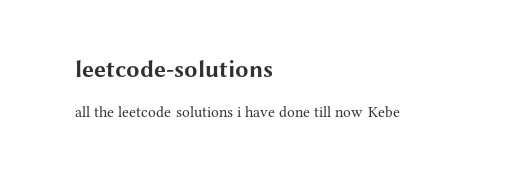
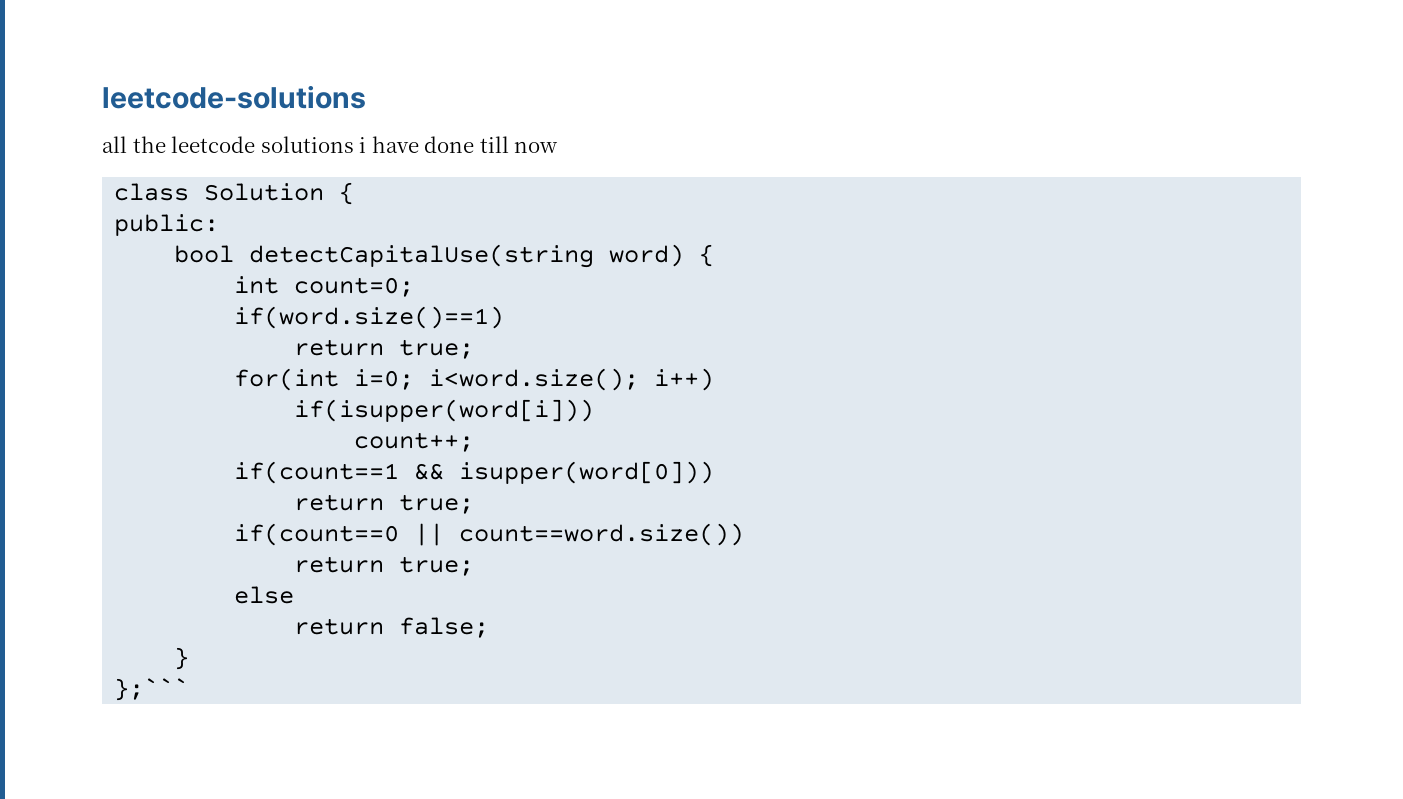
- all the leetcode solutions i have done till now Kebe
+ all the leetcode solutions i have done till now
+ class Solution {
+ public:
+ bool detectCapitalUse(string word) {
+ int count=0;
+ if(word.size()==1)
+ return true;
+ for(int i=0; i<word.size(); i++)
+ if(isupper(word[i]))
+ count++;
+ if(count==1 && isupper(word[0]))
+ return true;
+ if(count==0 || count==word.size())
+ return true;
+ else
+ return false;
+ }
+ };```

